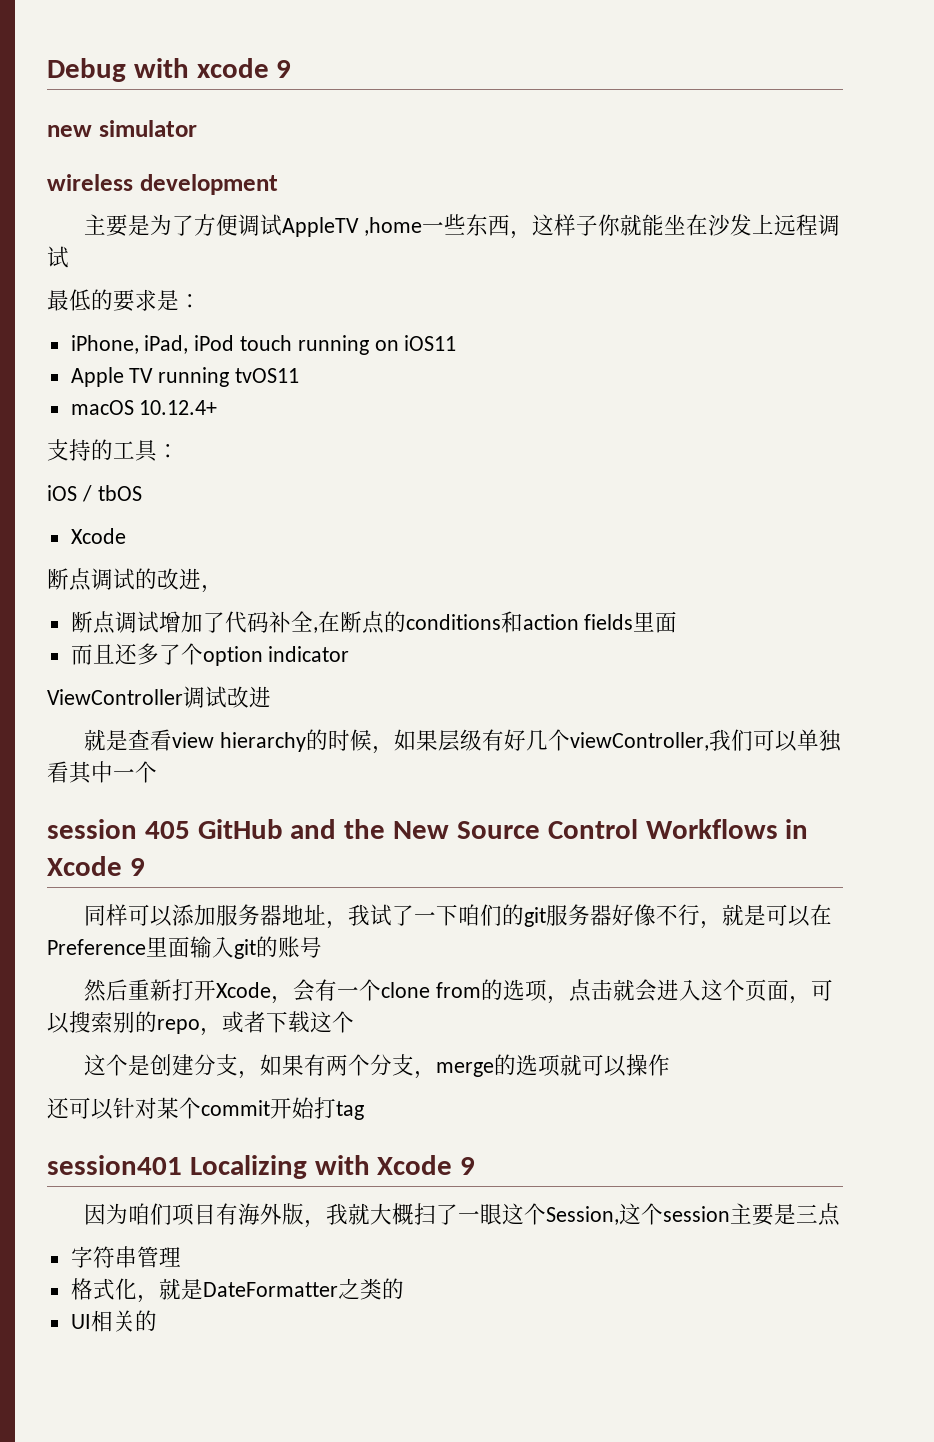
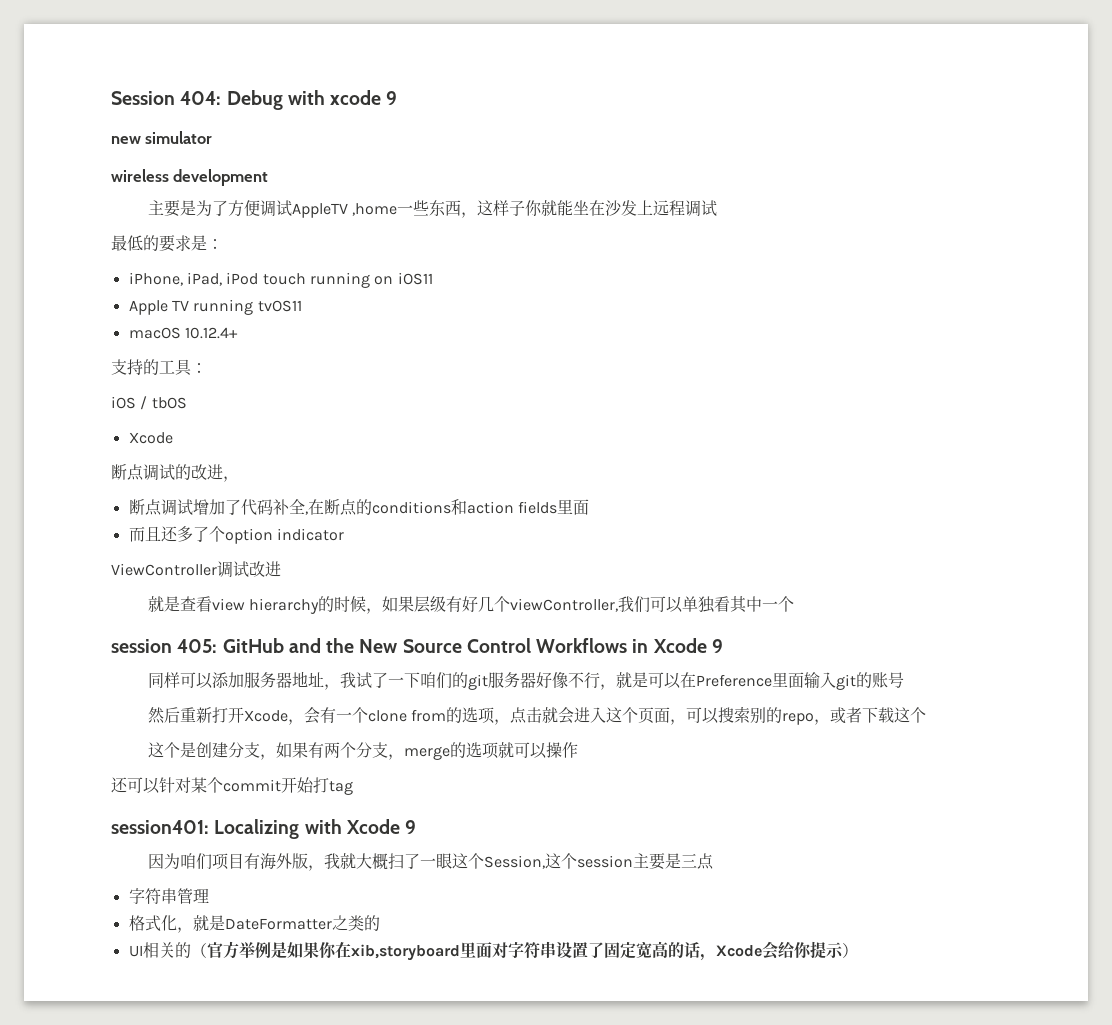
- Debug with xcode 9
+ Session 404: Debug with xcode 9
- session 405 GitHub and the New Source Control Workflows in Xcode 9
+ session 405: GitHub and the New Source Control Workflows in Xcode 9
- session401 Localizing with Xcode 9
+ session401: Localizing with Xcode 9
- UI相关的
+ UI相关的（官方举例是如果你在xib,storyboard里面对字符串设置了固定宽高的话，Xcode会给你提示）

